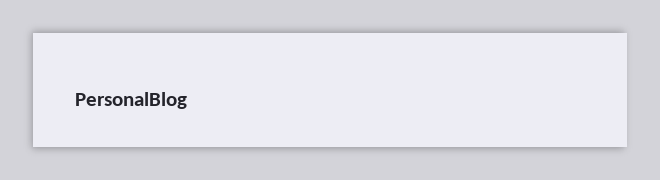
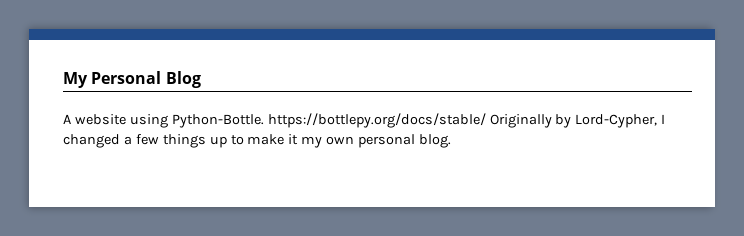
- PersonalBlog
+ My Personal Blog
+ A website using Python-Bottle. https://bottlepy.org/docs/stable/ Originally by Lord-Cypher, I changed a few things up to make it my own personal blog.

